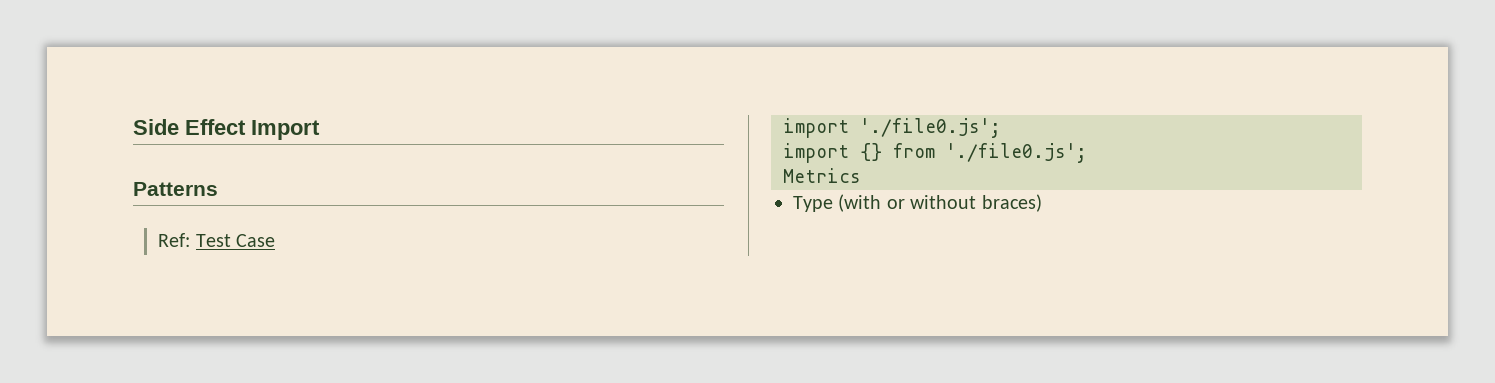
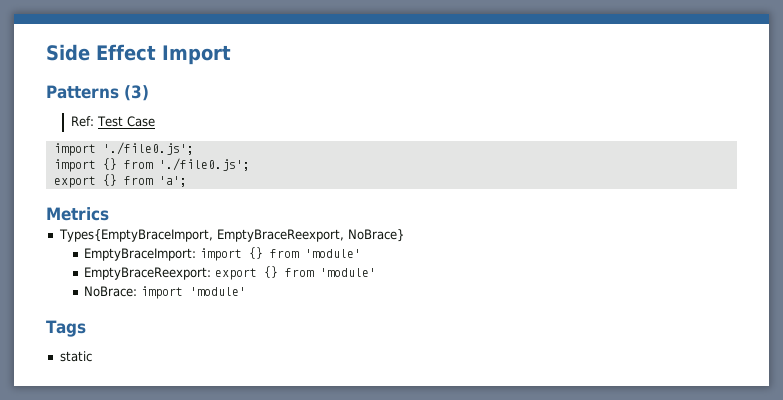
- Patterns
+ Patterns (3)
+ export {} from 'a';
  Metrics
- Type (with or without braces)
+ Types{EmptyBraceImport, EmptyBraceReexport, NoBrace}
+ EmptyBraceImport: import {} from 'module'
+ EmptyBraceReexport: export {} from 'module'
+ NoBrace: import 'module'
+ Tags
+ static

